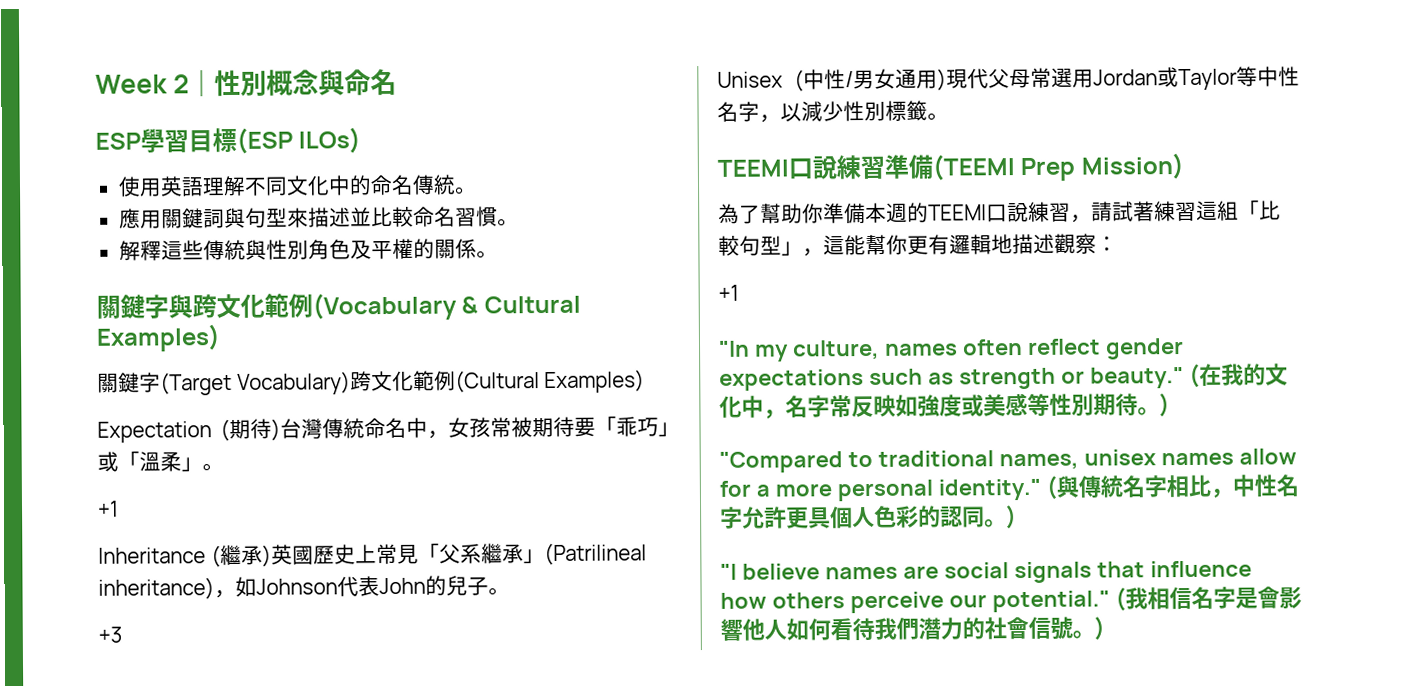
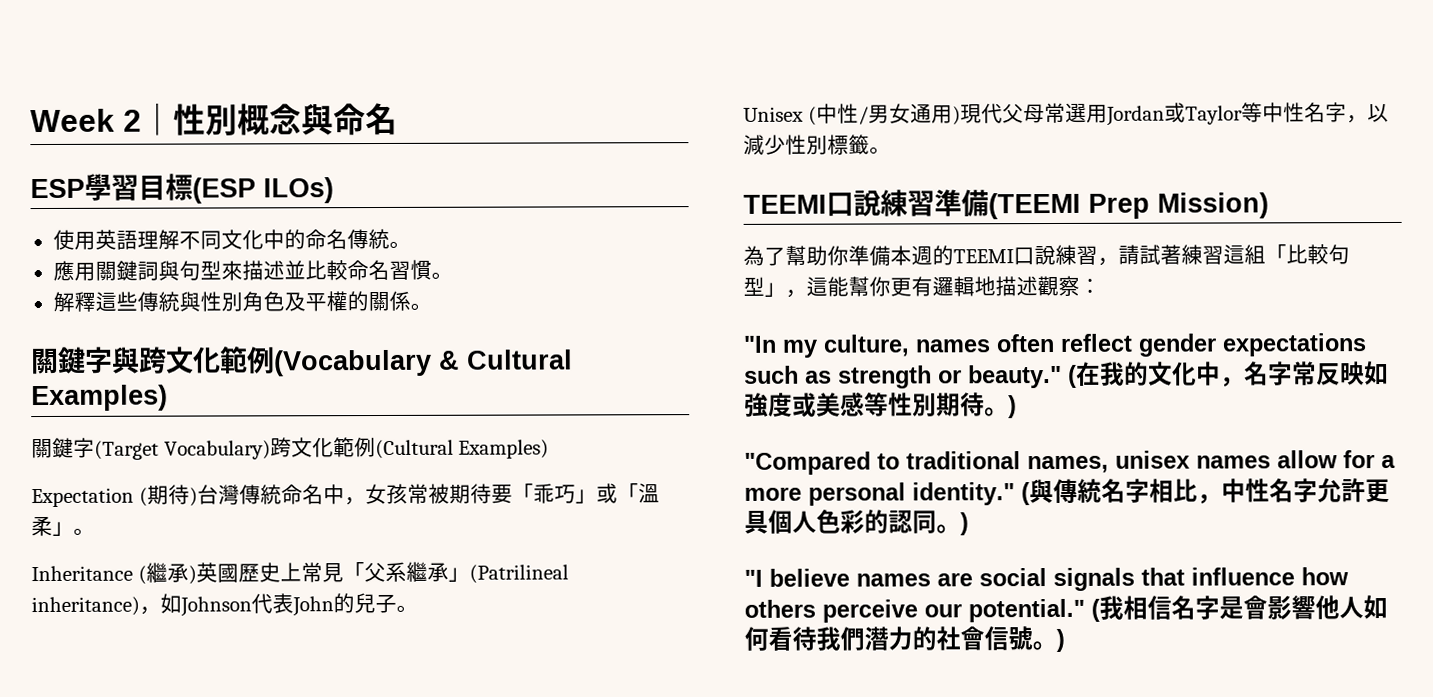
  Expectation (期待)台灣傳統命名中，女孩常被期待要「乖巧」或「溫柔」。
- +1
- +3
  為了幫助你準備本週的TEEMI口說練習，請試著練習這組「比較句型」，這能幫你更有邏輯地描述觀察：
- +1

